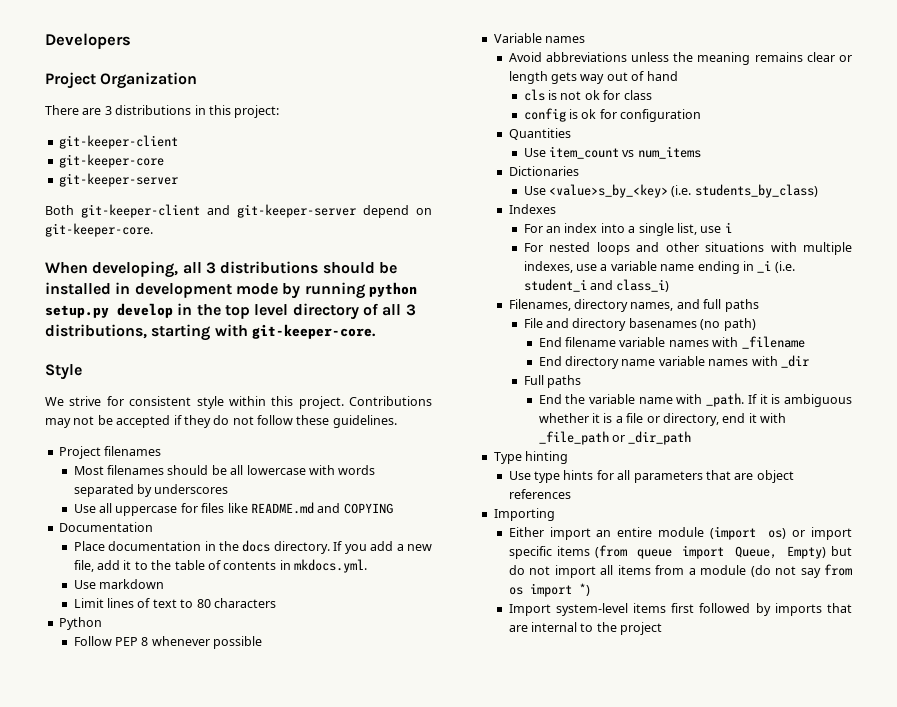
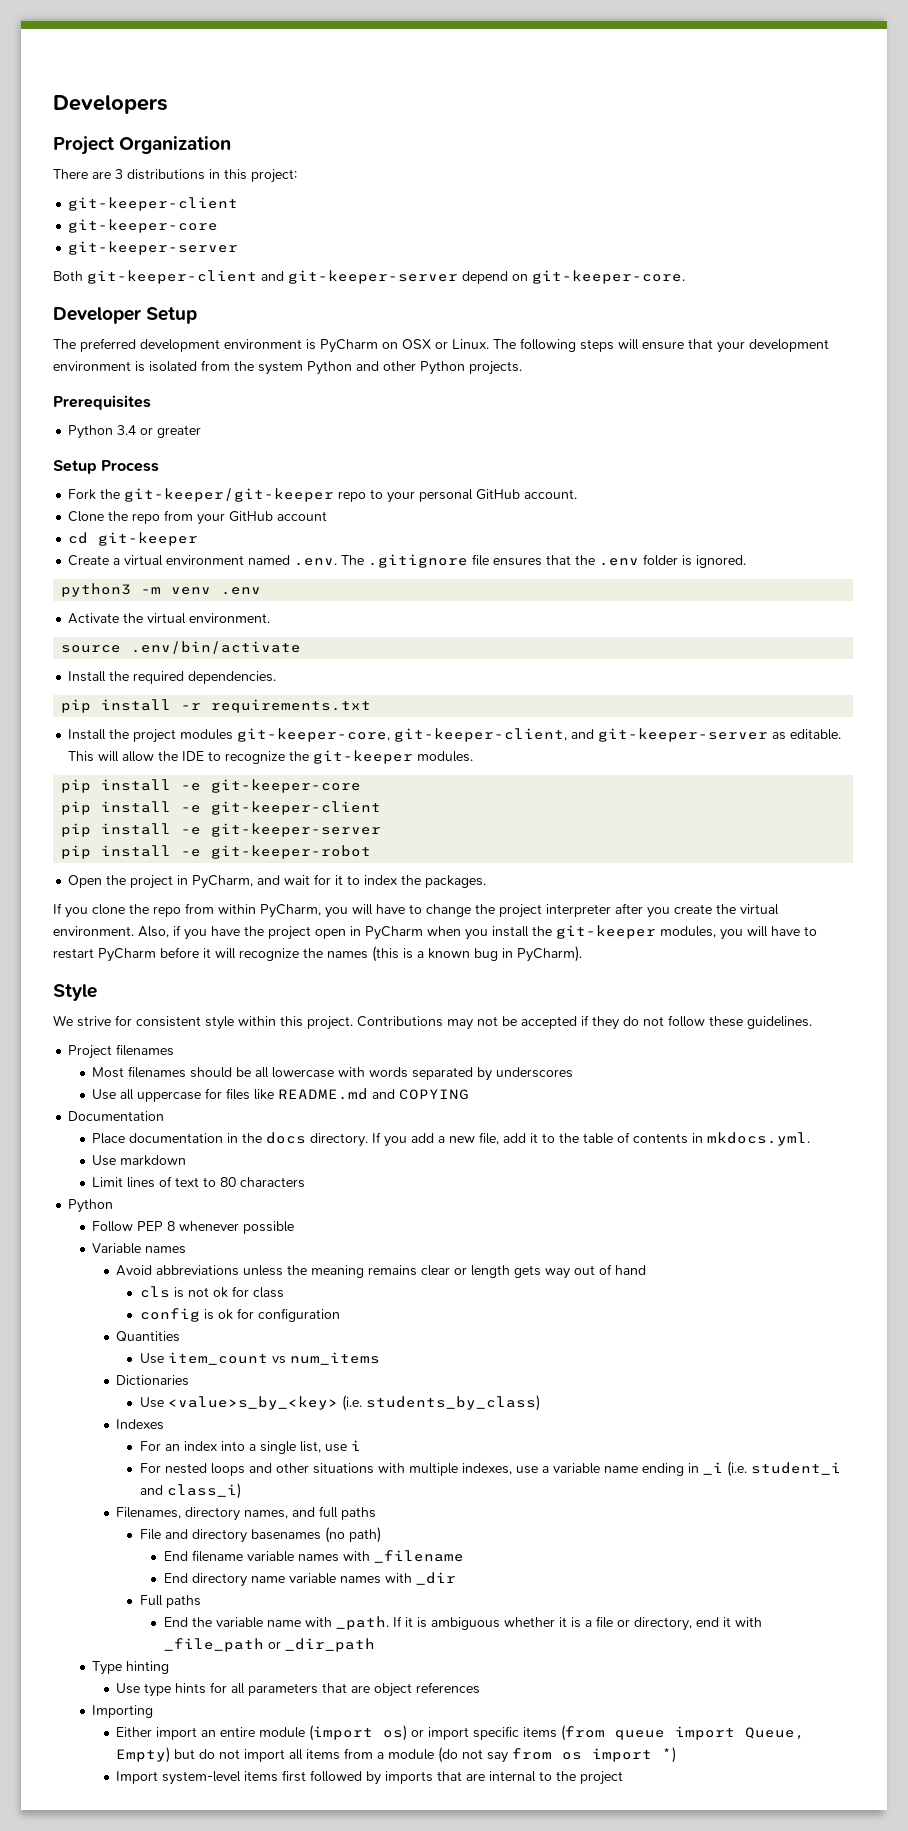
- When developing, all 3 distributions should be installed in development mode by running python setup.py develop in the top level directory of all 3 distributions, starting with git-keeper-core.
+ Developer Setup
+ The preferred development environment is PyCharm on OSX or Linux. The following steps will ensure that your development environment is isolated from the system Python and other Python projects.
+ Prerequisites
+ Python 3.4 or greater
+ Setup Process
+ Fork the git-keeper/git-keeper repo to your personal GitHub account.
+ Clone the repo from your GitHub account
+ cd git-keeper
+ Create a virtual environment named .env. The .gitignore file ensures that the .env folder is ignored.
+ python3 -m venv .env
+ Activate the virtual environment.
+ source .env/bin/activate
+ Install the required dependencies.
+ pip install -r requirements.txt
+ Install the project modules git-keeper-core, git-keeper-client, and git-keeper-server as editable. This will allow the IDE to recognize the git-keeper modules.
+ pip install -e git-keeper-core
+ pip install -e git-keeper-client
+ pip install -e git-keeper-server
+ pip install -e git-keeper-robot
+ Open the project in PyCharm, and wait for it to index the packages.
+ If you clone the repo from within PyCharm, you will have to change the project interpreter after you create the virtual environment. Also, if you have the project open in PyCharm when you install the git-keeper modules, you will have to restart PyCharm before it will recognize the names (this is a known bug in PyCharm).

